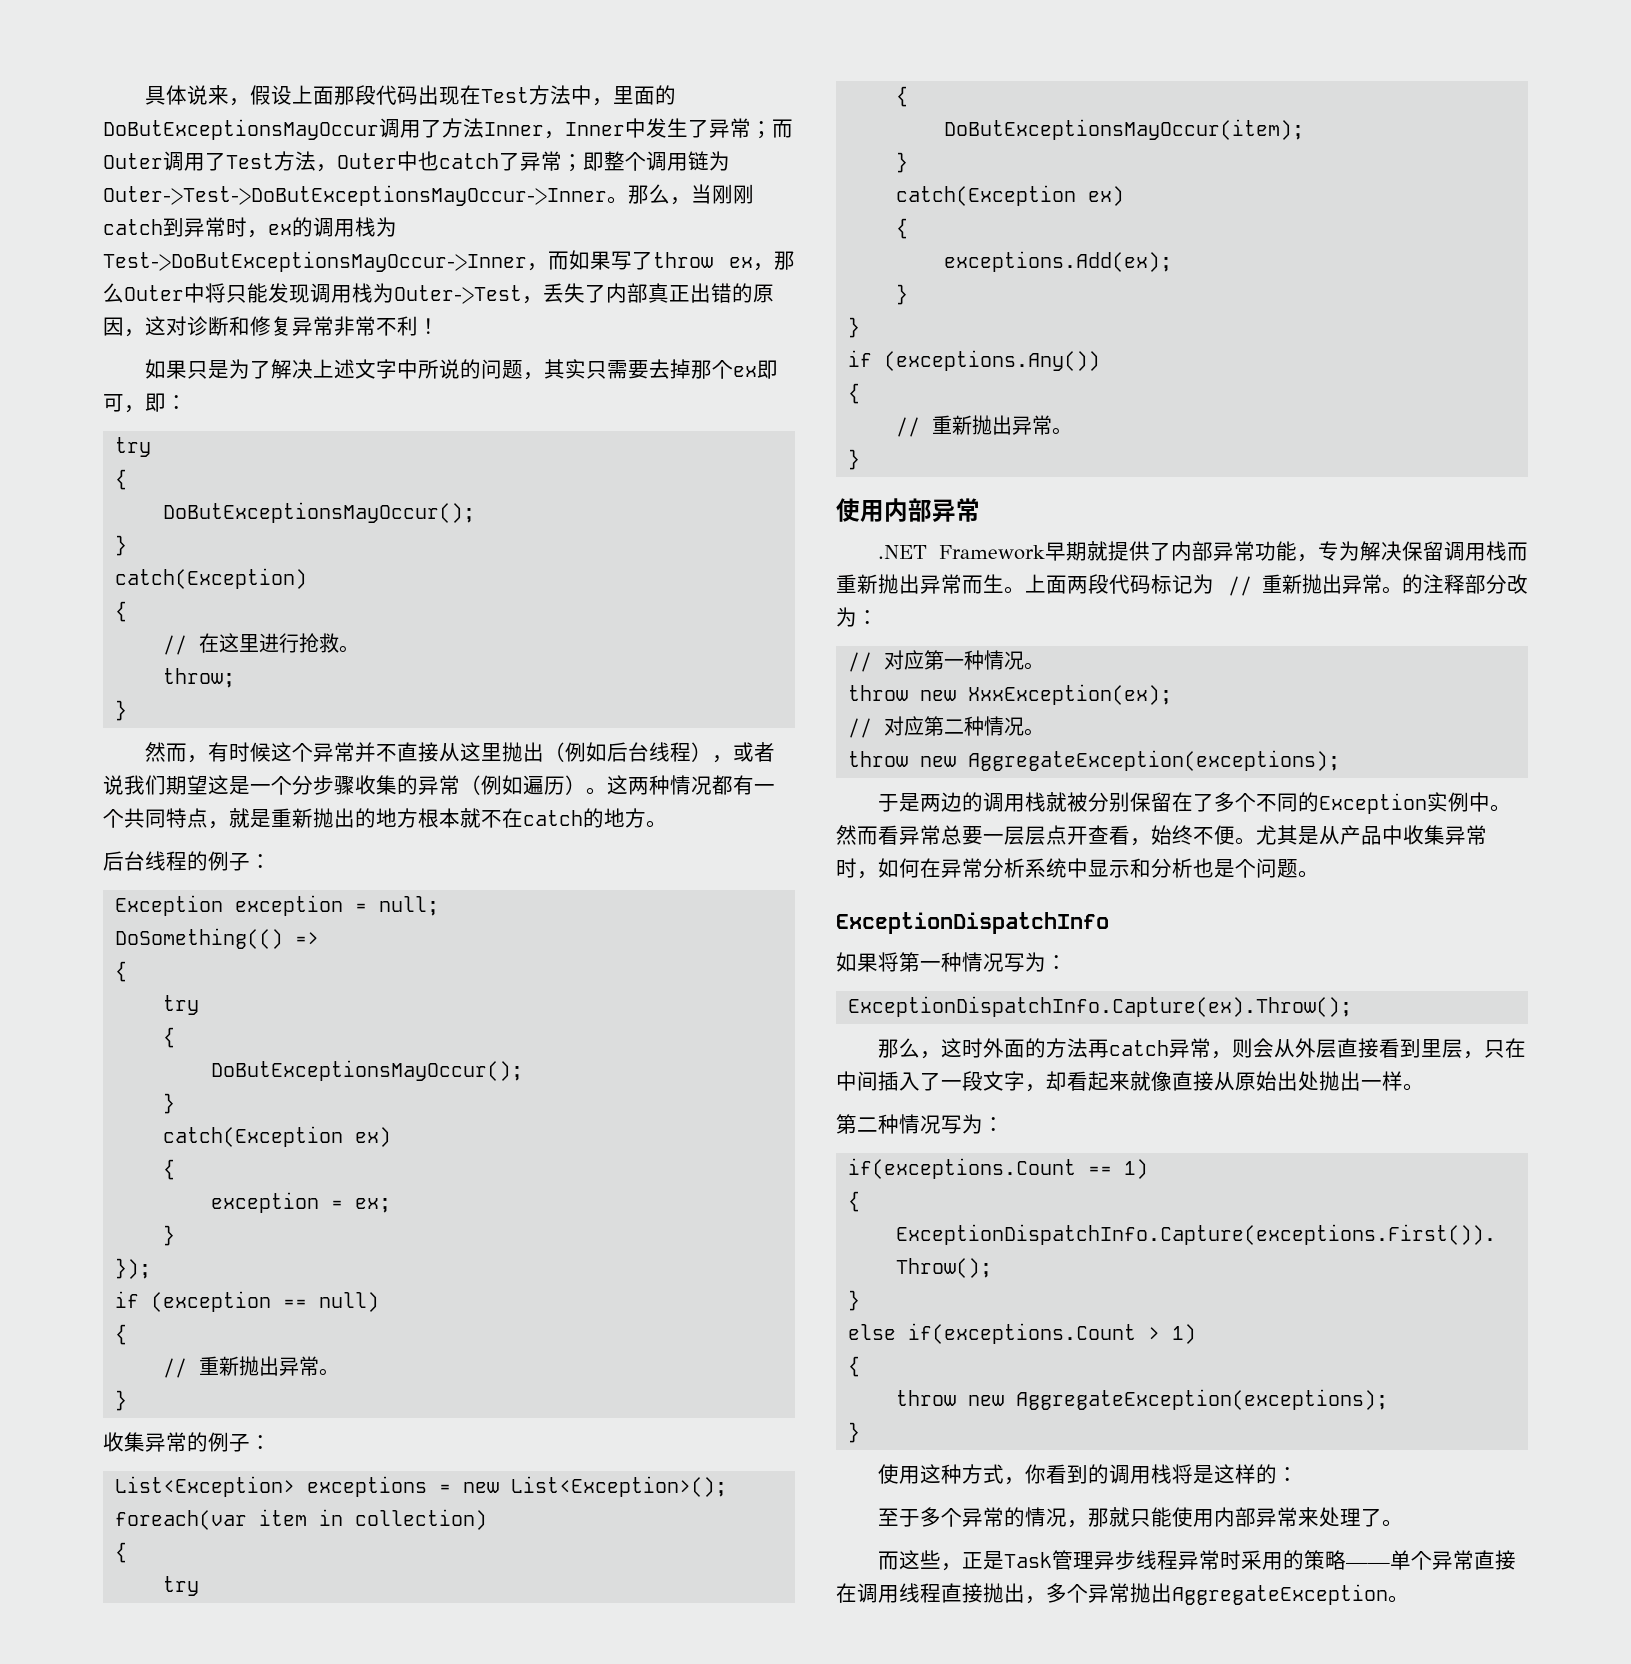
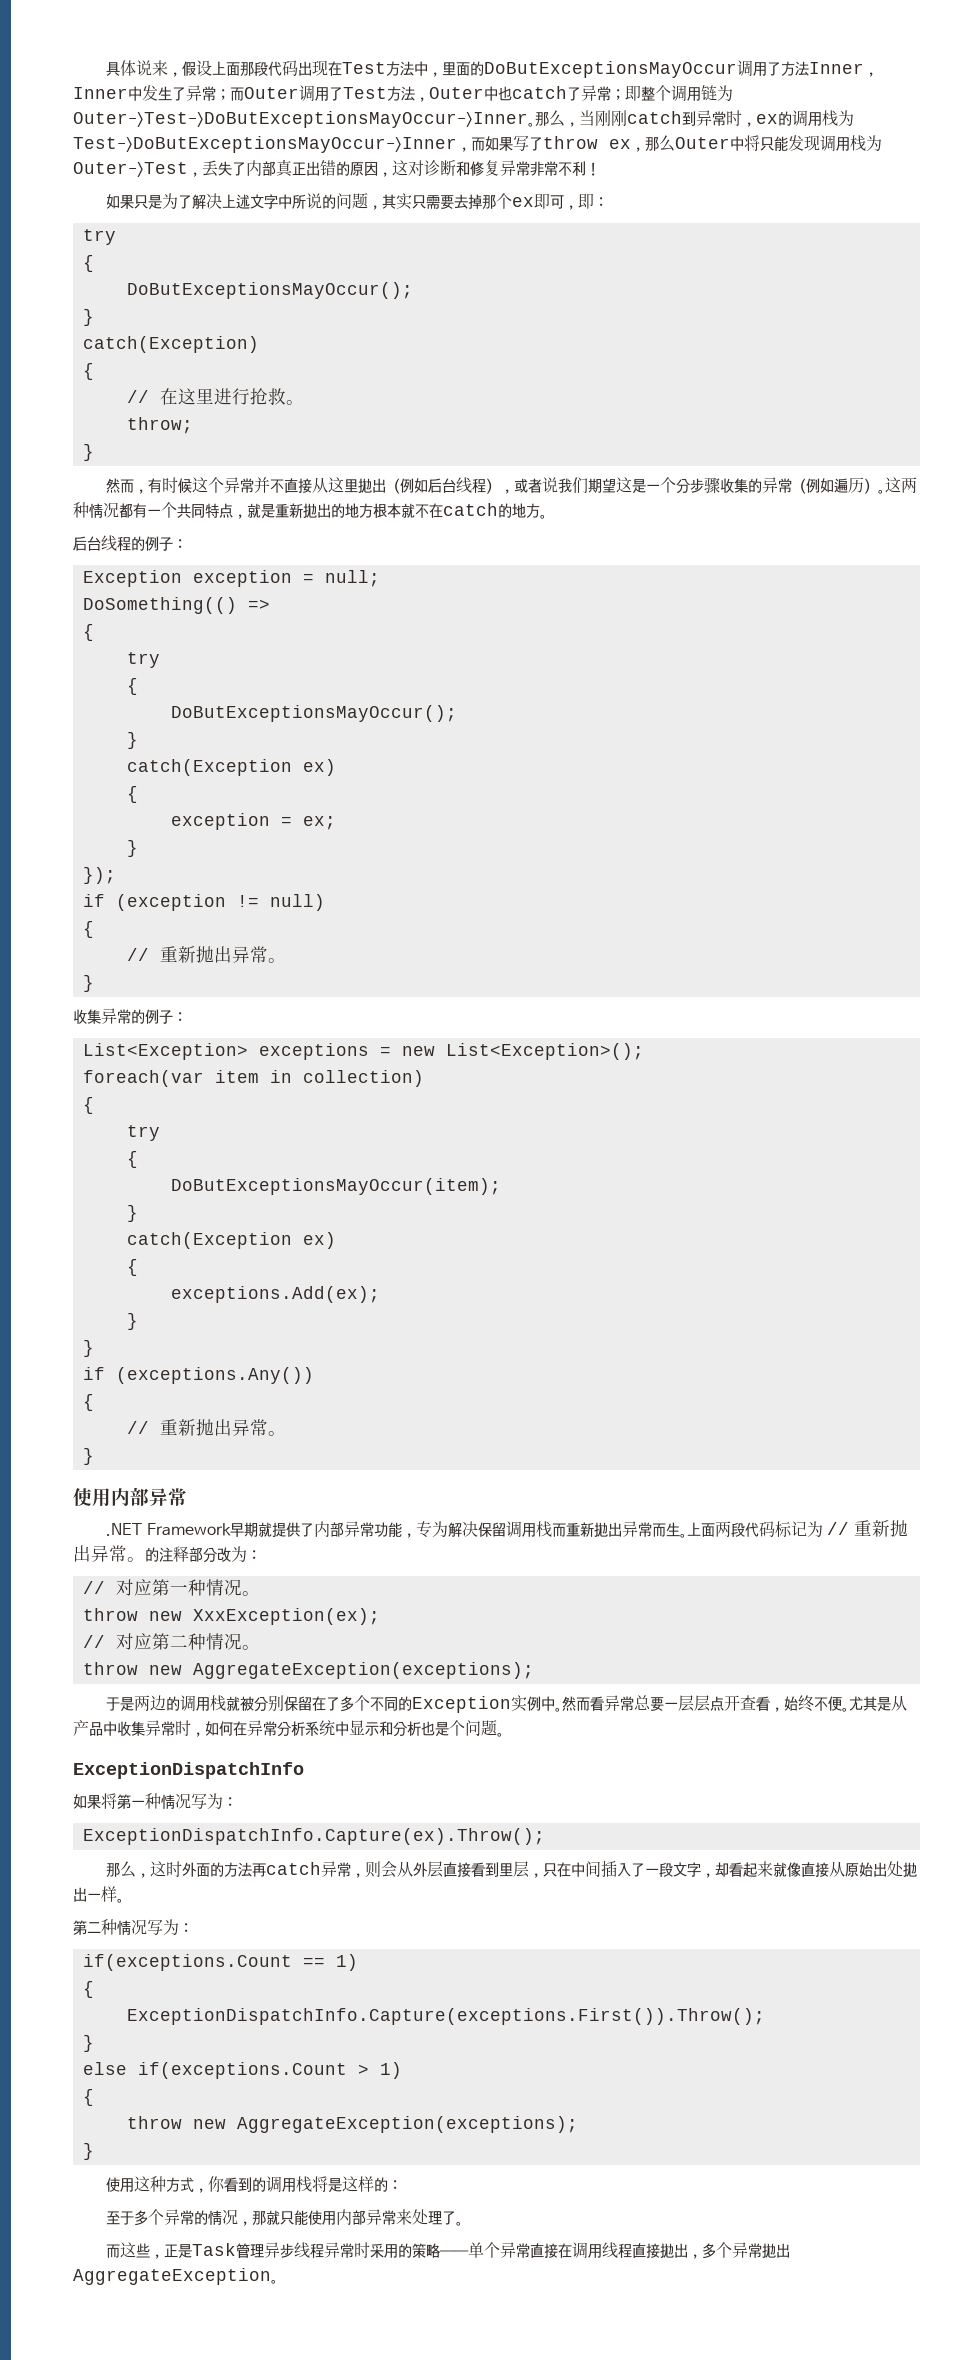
- if (exception == null)
+ if (exception != null)

